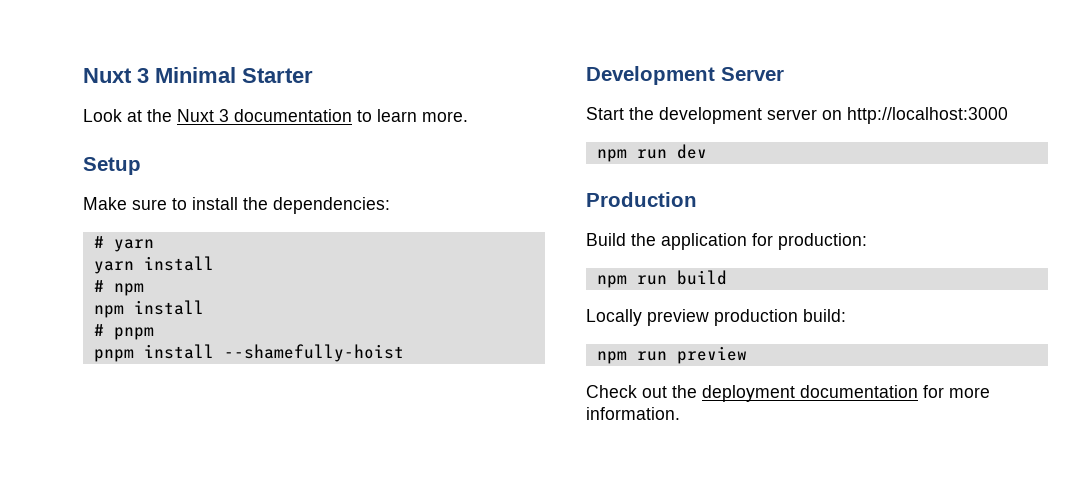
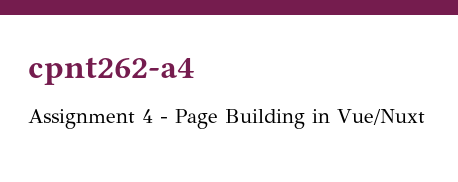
- Nuxt 3 Minimal Starter
- Look at the Nuxt 3 documentation to learn more.
- Setup
- Make sure to install the dependencies:
- # yarn
- yarn install
- # npm
- npm install
- # pnpm
- pnpm install --shamefully-hoist
- Development Server
- Start the development server on http://localhost:3000
- npm run dev
- Production
- Build the application for production:
- npm run build
- Locally preview production build:
- npm run preview
- Check out the deployment documentation for more information.
+ cpnt262-a4
+ Assignment 4 - Page Building in Vue/Nuxt

